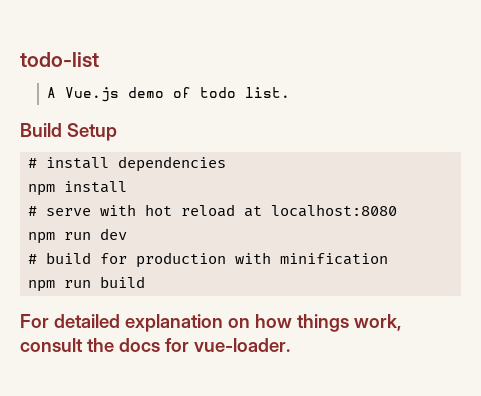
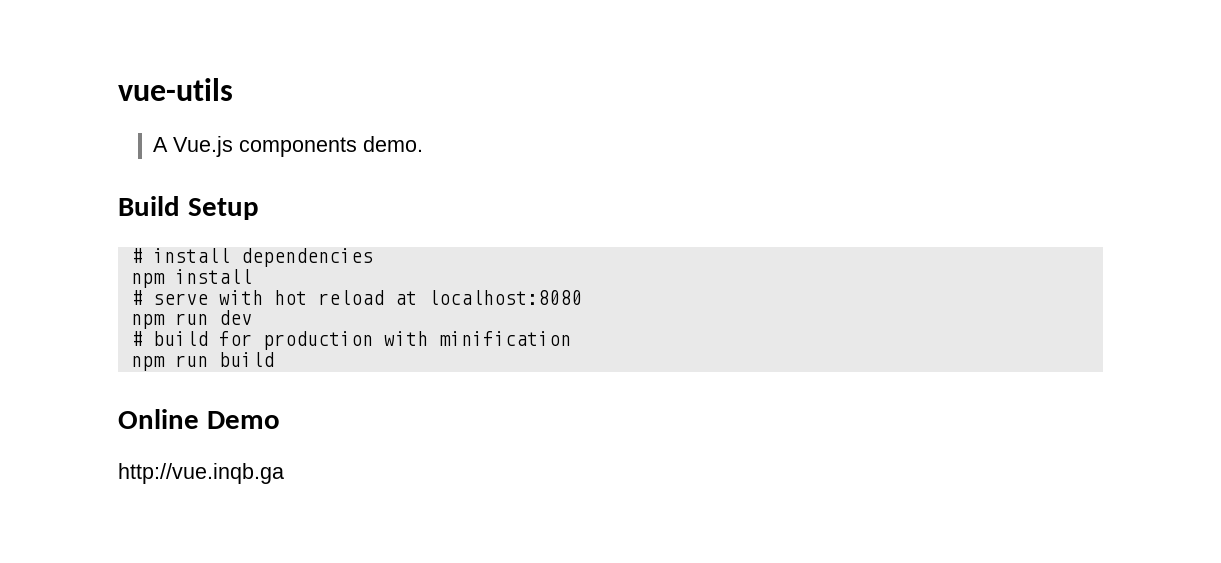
- todo-list
+ vue-utils
- A Vue.js demo of todo list.
+ A Vue.js components demo.
- For detailed explanation on how things work, consult the docs for vue-loader.
+ Online Demo
+ http://vue.inqb.ga

